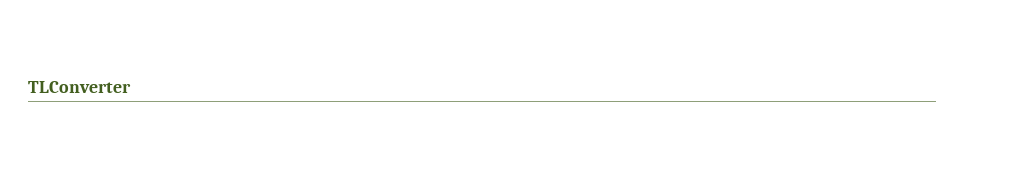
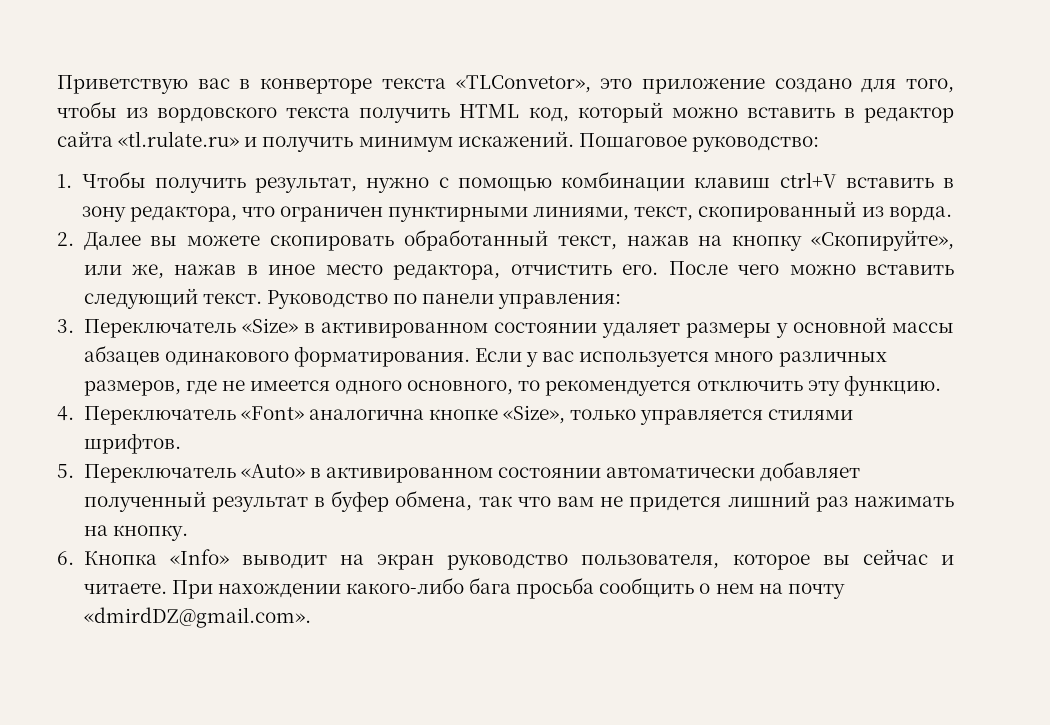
- TLConverter
+ Приветствую вас в конверторе текста «TLConvetor», это приложение создано для того, чтобы из вордовского текста получить HTML код, который можно вставить в редактор сайта «tl.rulate.ru» и получить минимум искажений. Пошаговое руководство:
+ 1. Чтобы получить результат, нужно с помощью комбинации клавиш ctrl+V вставить в зону редактора, что ограничен пунктирными линиями, текст, скопированный из ворда.
+ 2. Далее вы можете скопировать обработанный текст, нажав на кнопку «Скопируйте», или же, нажав в иное место редактора, отчистить его. После чего можно вставить следующий текст. Руководство по панели управления:
+ 3. Переключатель «Size» в активированном состоянии удаляет размеры у основной массы абзацев одинакового форматирования. Если у вас используется много различных размеров, где не имеется одного основного, то рекомендуется отключить эту функцию.
+ 4. Переключатель «Font» аналогична кнопке «Size», только управляется стилями шрифтов.
+ 5. Переключатель «Auto» в активированном состоянии автоматически добавляет полученный результат в буфер обмена, так что вам не придется лишний раз нажимать на кнопку.
+ 6. Кнопка «Info» выводит на экран руководство пользователя, которое вы сейчас и читаете. При нахождении какого-либо бага просьба сообщить о нем на почту «dmirdDZ@gmail.com».

